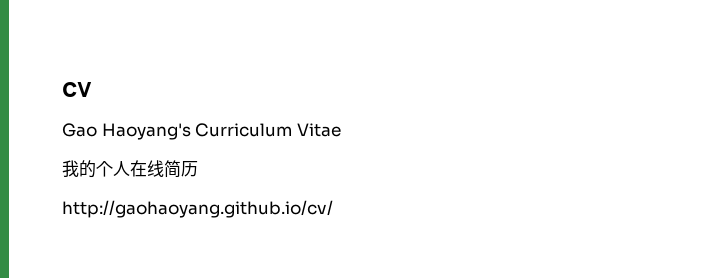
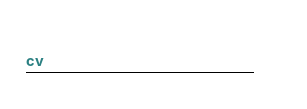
- Gao Haoyang's Curriculum Vitae
- 我的个人在线简历
- http://gaohaoyang.github.io/cv/

